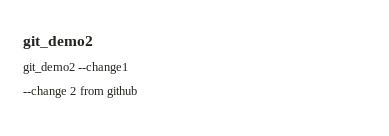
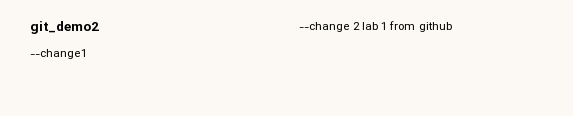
- git_demo2 --change1
+ --change1
- --change 2 from github
+ --change 2 lab 1 from github

